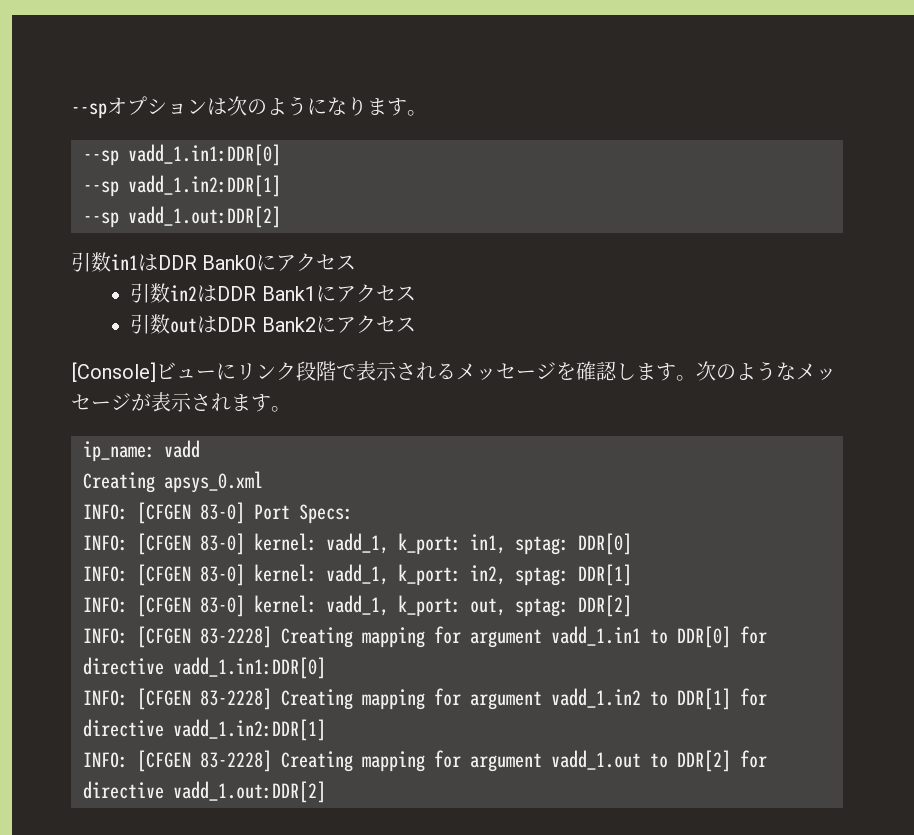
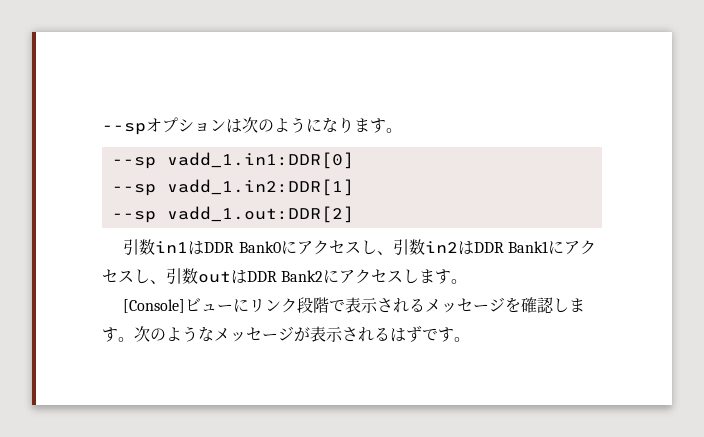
- 引数in1はDDR Bank0にアクセス
- 引数in2はDDR Bank1にアクセス
- 引数outはDDR Bank2にアクセス
+ 引数in1はDDR Bank0にアクセスし、引数in2はDDR Bank1にアクセスし、引数outはDDR Bank2にアクセスします。
- 次のようなメッセージが表示されます。
- ip_name: vadd
- Creating apsys_0.xml
- INFO: [CFGEN 83-0] Port Specs:
- INFO: [CFGEN 83-0] kernel: vadd_1, k_port: in1, sptag: DDR[0]
- INFO: [CFGEN 83-0] kernel: vadd_1, k_port: in2, sptag: DDR[1]
- INFO: [CFGEN 83-0] kernel: vadd_1, k_port: out, sptag: DDR[2]
- INFO: [CFGEN 83-2228] Creating mapping for argument vadd_1.in1 to DDR[0] for directive vadd_1.in1:DDR[0]
- INFO: [CFGEN 83-2228] Creating mapping for argument vadd_1.in2 to DDR[1] for directive vadd_1.in2:DDR[1]
- INFO: [CFGEN 83-2228] Creating mapping for argument vadd_1.out to DDR[2] for directive vadd_1.out:DDR[2]
+ 次のようなメッセージが表示されるはずです。

